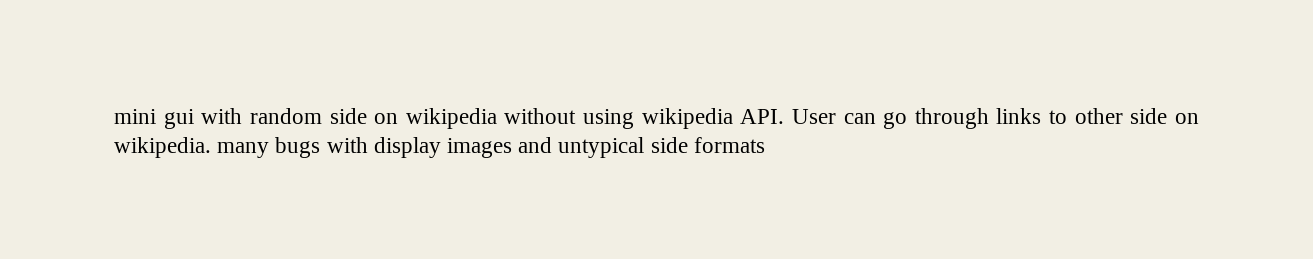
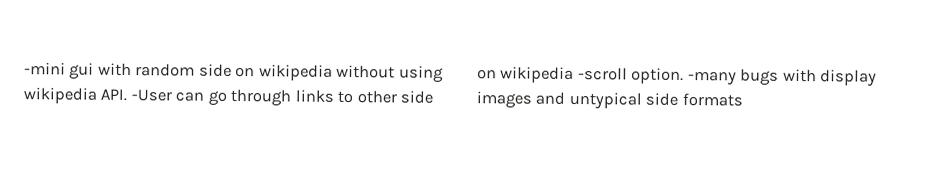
- mini gui with random side on wikipedia without using wikipedia API. User can go through links to other side on wikipedia. many bugs with display images and untypical side formats
+ -mini gui with random side on wikipedia without using wikipedia API. -User can go through links to other side on wikipedia -scroll option. -many bugs with display images and untypical side formats

